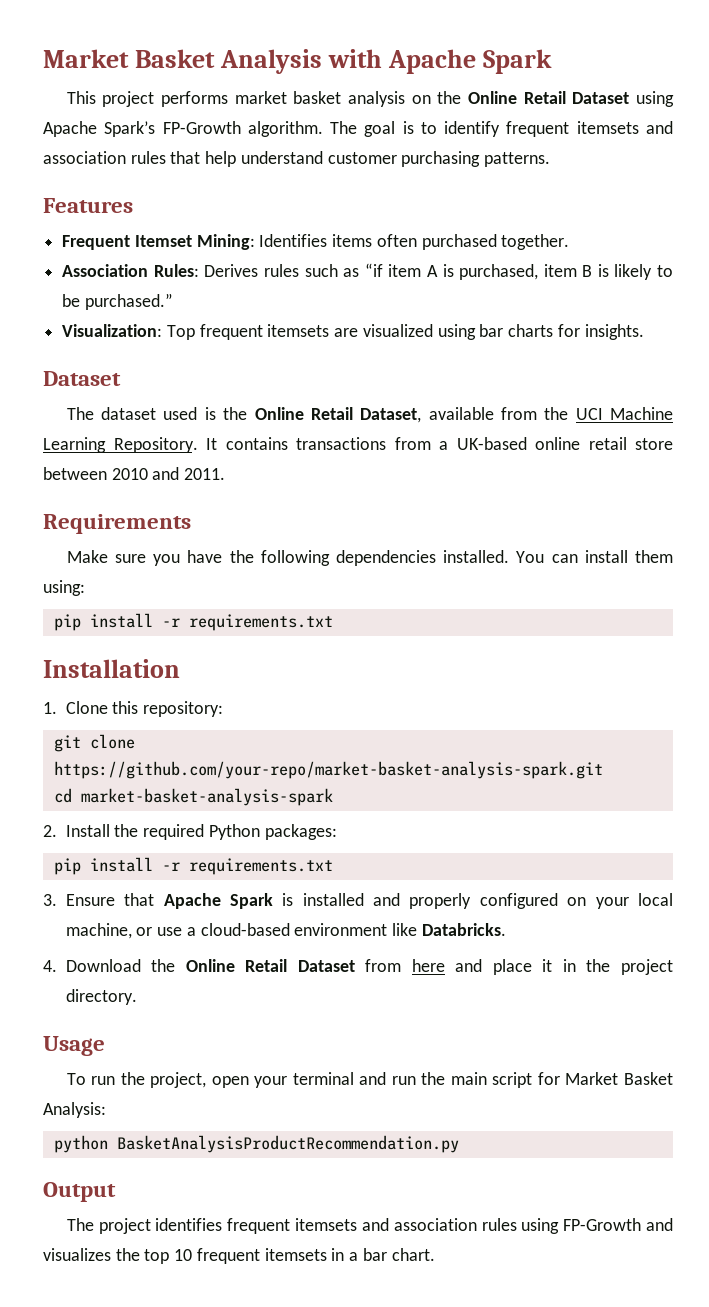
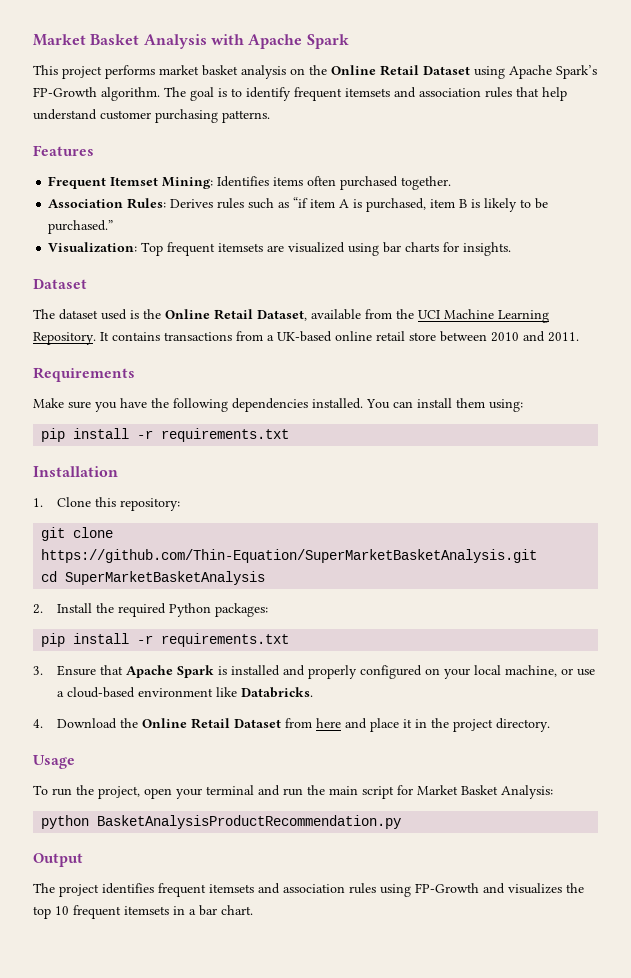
- git clone https://github.com/your-repo/market-basket-analysis-spark.git
+ git clone https://github.com/Thin-Equation/SuperMarketBasketAnalysis.git
- cd market-basket-analysis-spark
+ cd SuperMarketBasketAnalysis

